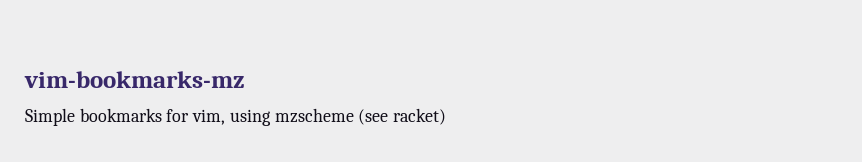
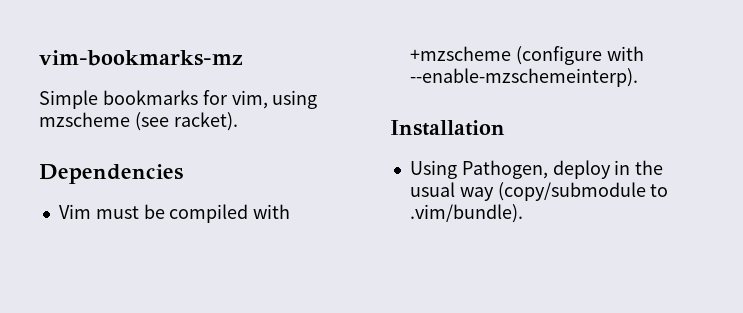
- Simple bookmarks for vim, using mzscheme (see racket)
+ Simple bookmarks for vim, using mzscheme (see racket).
+ Dependencies
+ Vim must be compiled with +mzscheme (configure with --enable-mzschemeinterp).
+ Installation
+ Using Pathogen, deploy in the usual way (copy/submodule to .vim/bundle).

